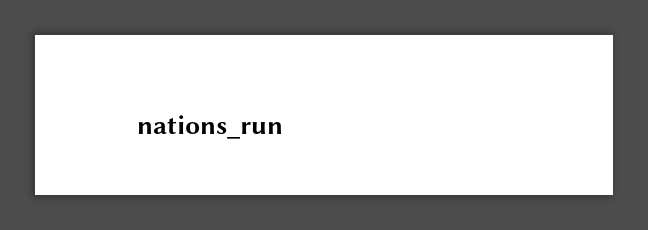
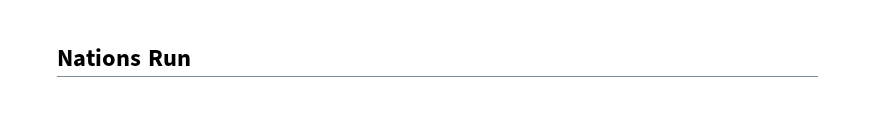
- nations_run
+ Nations Run

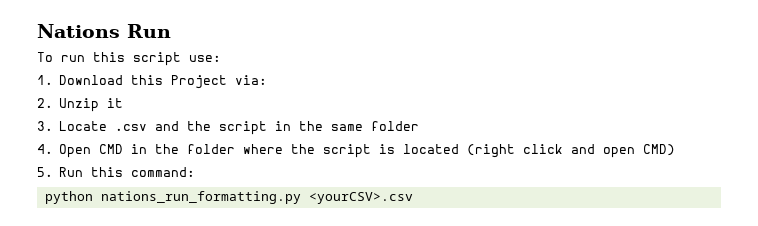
+ To run this script use:
+ 1. Download this Project via:
+ 2. Unzip it
+ 3. Locate .csv and the script in the same folder
+ 4. Open CMD in the folder where the script is located (right click and open CMD)
+ 5. Run this command:
+ python nations_run_formatting.py <yourCSV>.csv

